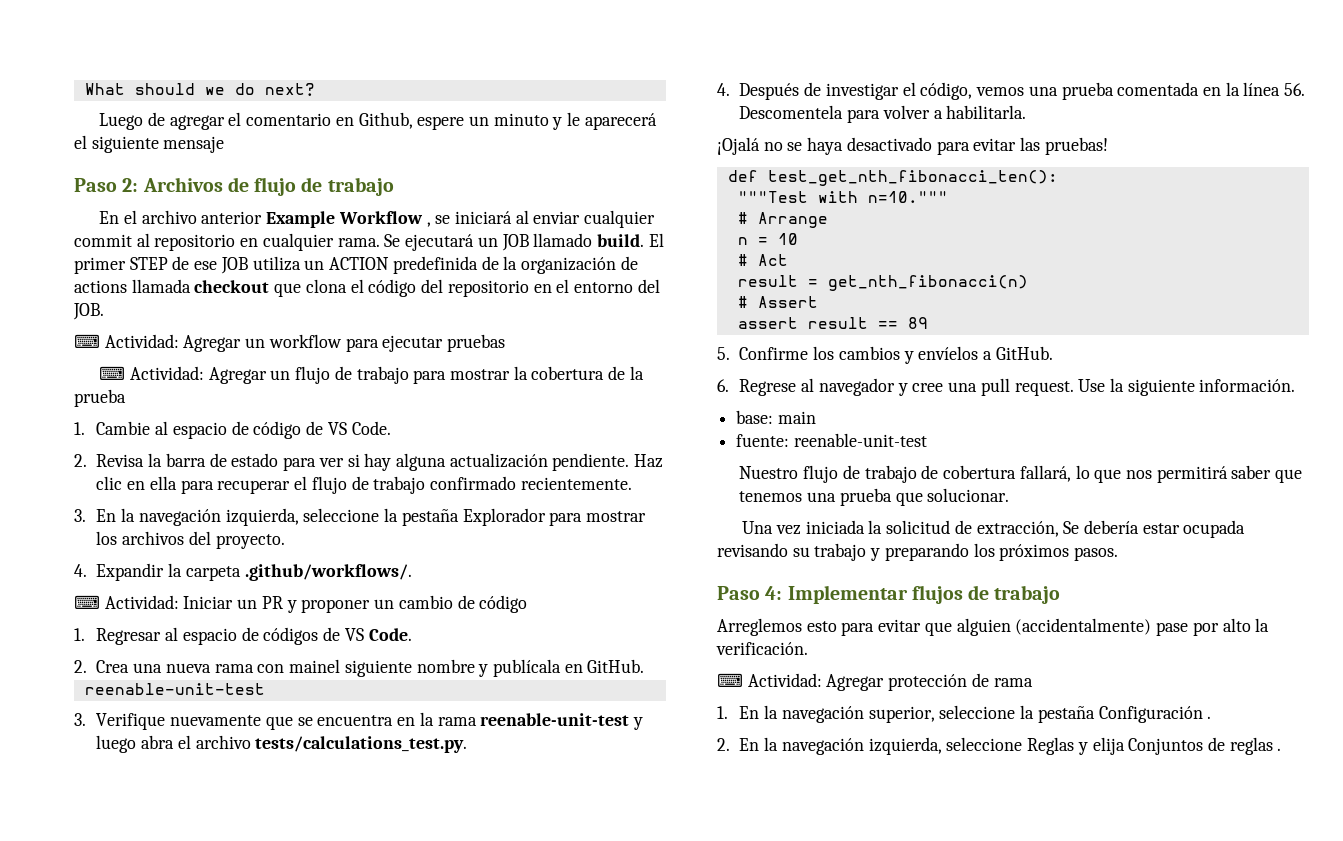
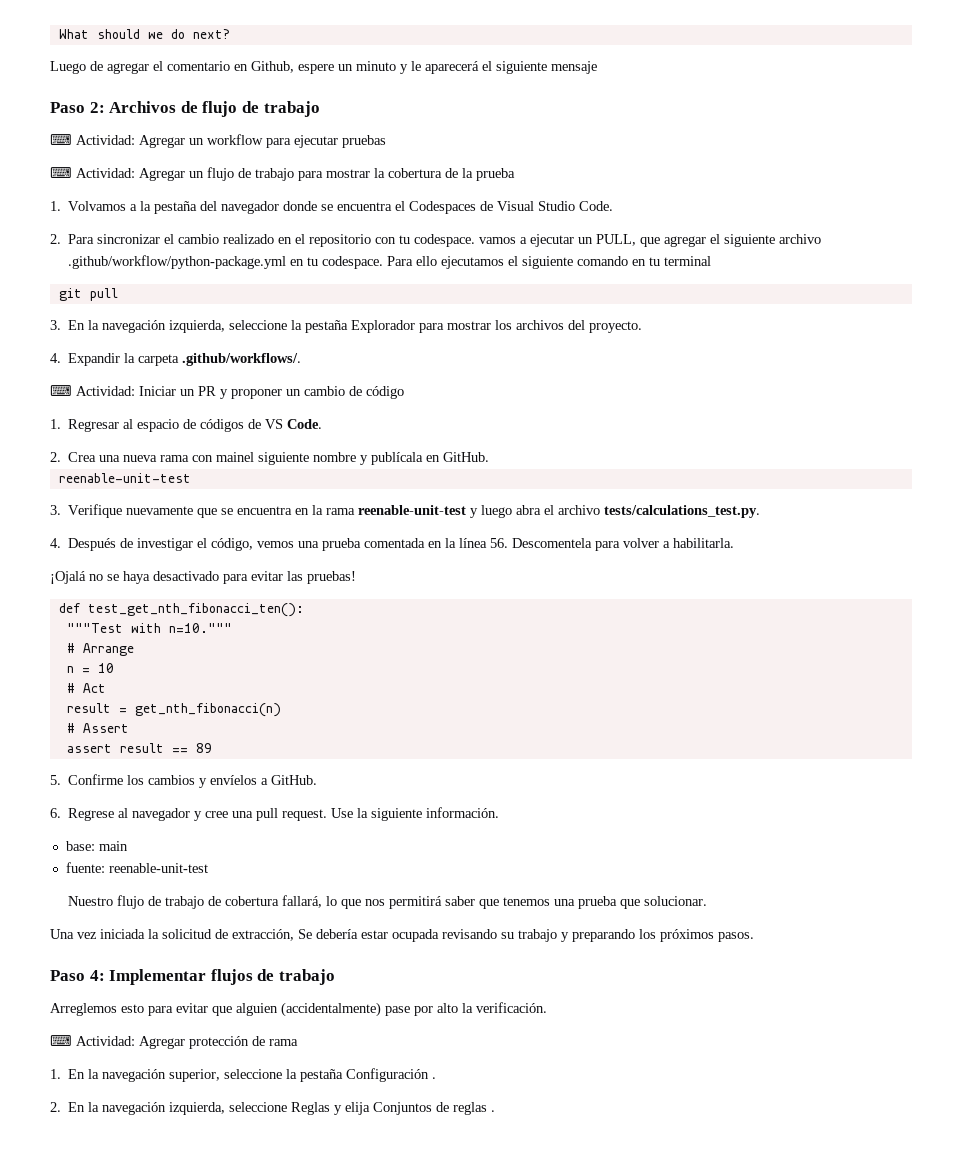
- En el archivo anterior Example Workflow , se iniciará al enviar cualquier commit al repositorio en cualquier rama. Se ejecutará un JOB llamado build. El primer STEP de ese JOB utiliza un ACTION predefinida de la organización de actions llamada checkout que clona el código del repositorio en el entorno del JOB.
- 1. Cambie al espacio de código de VS Code.
- 2. Revisa la barra de estado para ver si hay alguna actualización pendiente. Haz clic en ella para recuperar el flujo de trabajo confirmado recientemente.
+ 1. Volvamos a la pestaña del navegador donde se encuentra el Codespaces de Visual Studio Code.
+ 2. Para sincronizar el cambio realizado en el repositorio con tu codespace. vamos a ejecutar un PULL, que agregar el siguiente archivo .github/workflow/python-package.yml en tu codespace. Para ello ejecutamos el siguiente comando en tu terminal
+ git pull

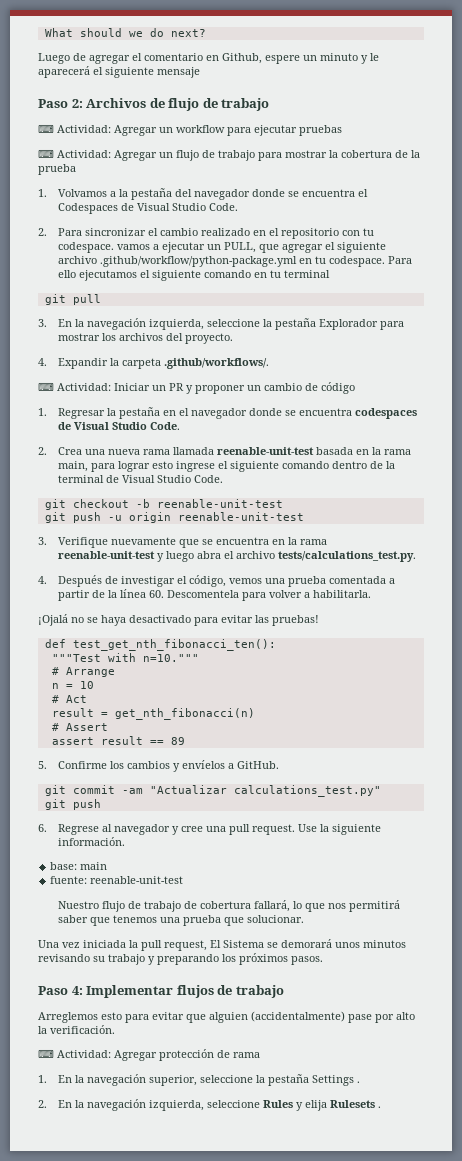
- 1. Regresar al espacio de códigos de VS Code.
+ 1. Regresar la pestaña en el navegador donde se encuentra codespaces de Visual Studio Code.
- 2. Crea una nueva rama con mainel siguiente nombre y publícala en GitHub.
- reenable-unit-test
+ 2. Crea una nueva rama llamada reenable-unit-test basada en la rama main, para lograr esto ingrese el siguiente comando dentro de la terminal de Visual Studio Code.
+ git checkout -b reenable-unit-test
+ git push -u origin reenable-unit-test
- 4. Después de investigar el código, vemos una prueba comentada en la línea 56. Descomentela para volver a habilitarla.
+ 4. Después de investigar el código, vemos una prueba comentada a partir de la línea 60. Descomentela para volver a habilitarla.
+ git commit -am "Actualizar calculations_test.py"
+ git push
- Una vez iniciada la solicitud de extracción, Se debería estar ocupada revisando su trabajo y preparando los próximos pasos.
+ Una vez iniciada la pull request, El Sistema se demorará unos minutos revisando su trabajo y preparando los próximos pasos.
- 1. En la navegación superior, seleccione la pestaña Configuración .
+ 1. En la navegación superior, seleccione la pestaña Settings .
- 2. En la navegación izquierda, seleccione Reglas y elija Conjuntos de reglas .
+ 2. En la navegación izquierda, seleccione Rules y elija Rulesets .

